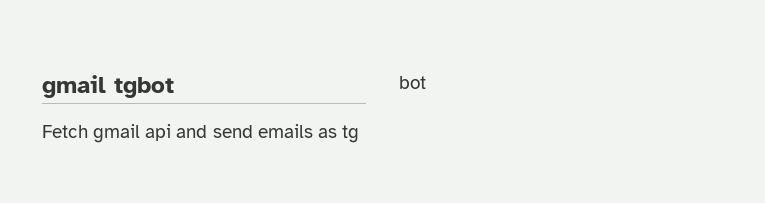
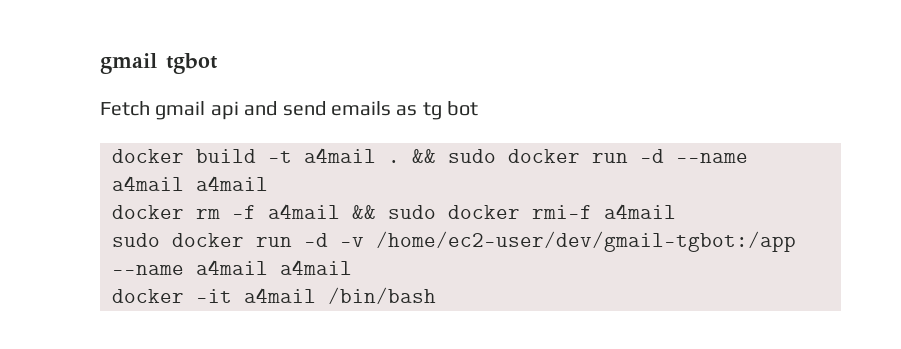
+ docker build -t a4mail . && sudo docker run -d --name a4mail a4mail
+ docker rm -f a4mail && sudo docker rmi-f a4mail
+ sudo docker run -d -v /home/ec2-user/dev/gmail-tgbot:/app --name a4mail a4mail
+ docker -it a4mail /bin/bash

